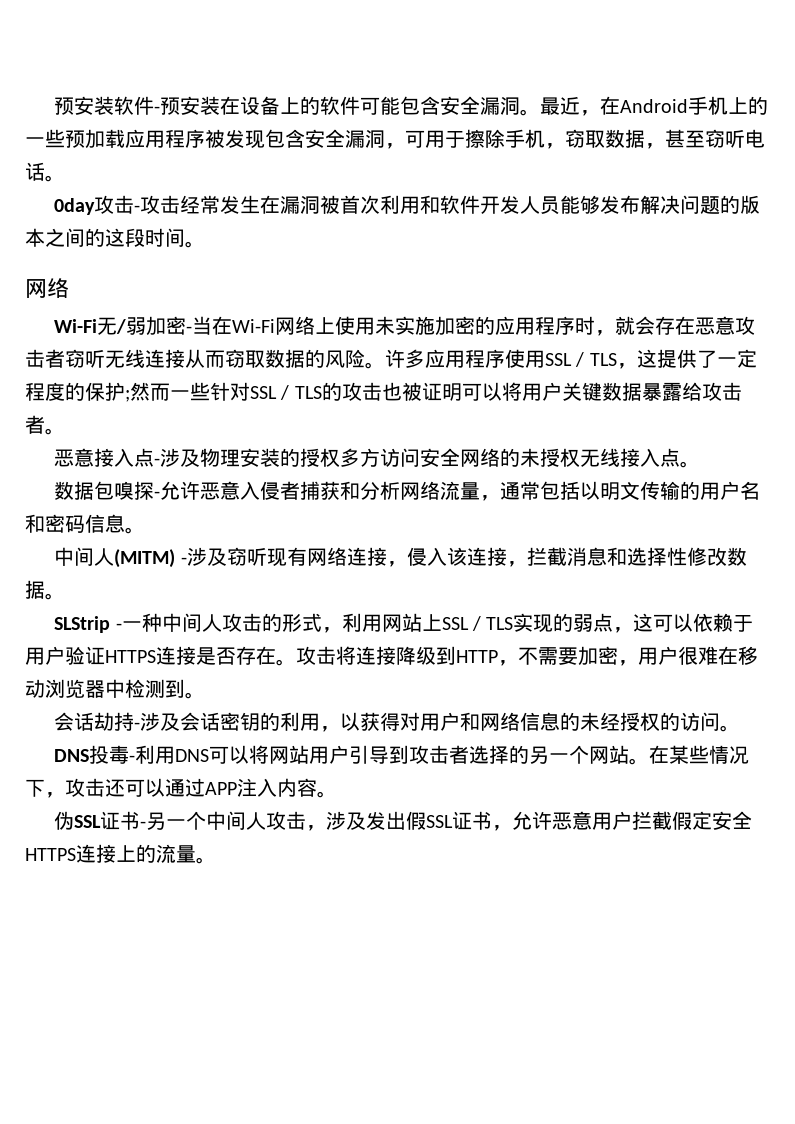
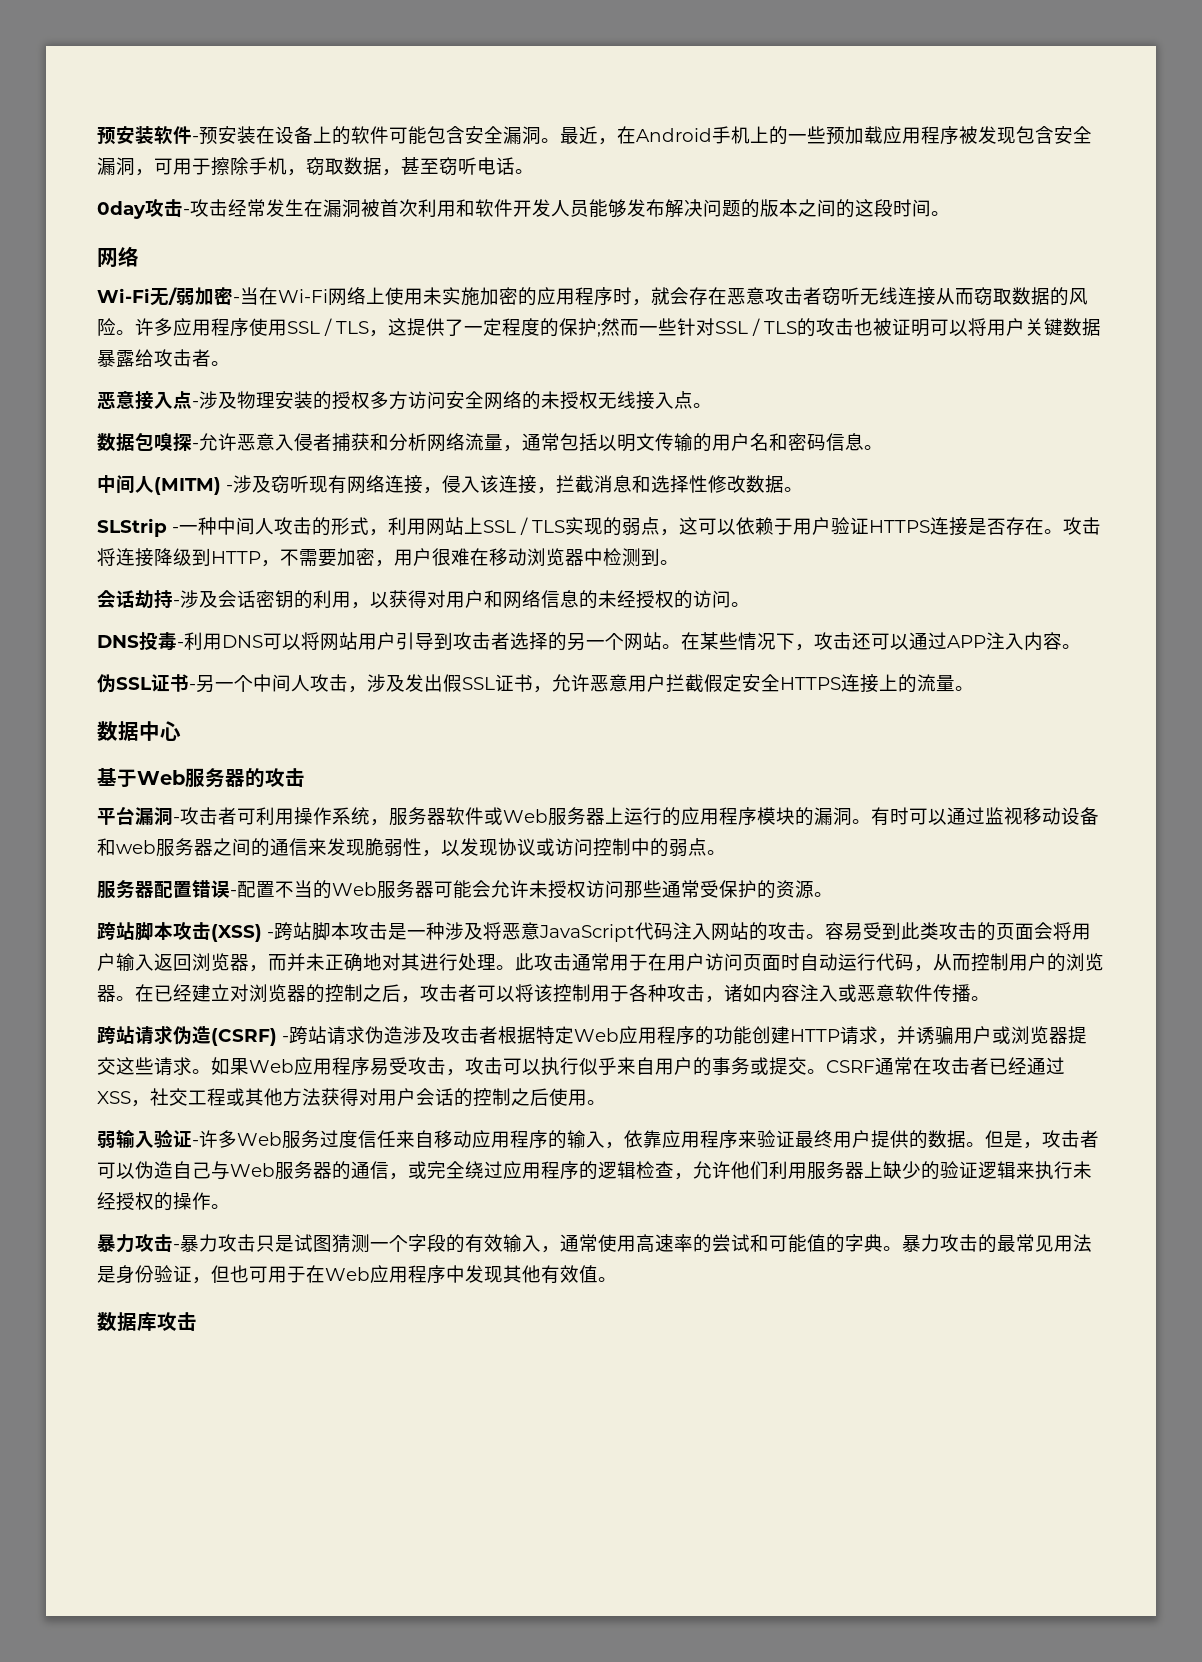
+ 数据中心
+ 基于Web服务器的攻击
+ 平台漏洞-攻击者可利用操作系统，服务器软件或Web服务器上运行的应用程序模块的漏洞。有时可以通过监视移动设备和web服务器之间的通信来发现脆弱性，以发现协议或访问控制中的弱点。
+ 服务器配置错误-配置不当的Web服务器可能会允许未授权访问那些通常受保护的资源。
+ 跨站脚本攻击(XSS) -跨站脚本攻击是一种涉及将恶意JavaScript代码注入网站的攻击。容易受到此类攻击的页面会将用户输入返回浏览器，而并未正确地对其进行处理。此攻击通常用于在用户访问页面时自动运行代码，从而控制用户的浏览器。在已经建立对浏览器的控制之后，攻击者可以将该控制用于各种攻击，诸如内容注入或恶意软件传播。
+ 跨站请求伪造(CSRF) -跨站请求伪造涉及攻击者根据特定Web应用程序的功能创建HTTP请求，并诱骗用户或浏览器提交这些请求。如果Web应用程序易受攻击，攻击可以执行似乎来自用户的事务或提交。CSRF通常在攻击者已经通过XSS，社交工程或其他方法获得对用户会话的控制之后使用。
+ 弱输入验证-许多Web服务过度信任来自移动应用程序的输入，依靠应用程序来验证最终用户提供的数据。但是，攻击者可以伪造自己与Web服务器的通信，或完全绕过应用程序的逻辑检查，允许他们利用服务器上缺少的验证逻辑来执行未经授权的操作。
+ 暴力攻击-暴力攻击只是试图猜测一个字段的有效输入，通常使用高速率的尝试和可能值的字典。暴力攻击的最常见用法是身份验证，但也可用于在Web应用程序中发现其他有效值。
+ 数据库攻击

